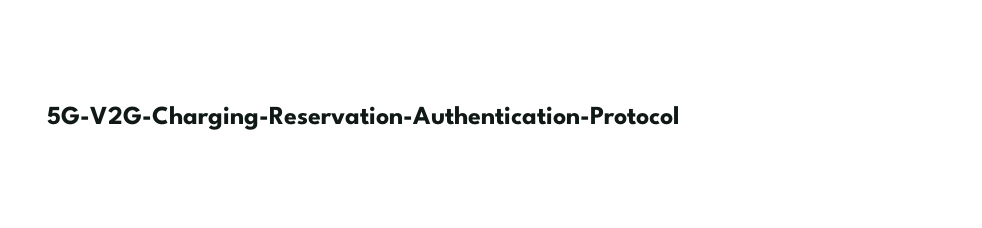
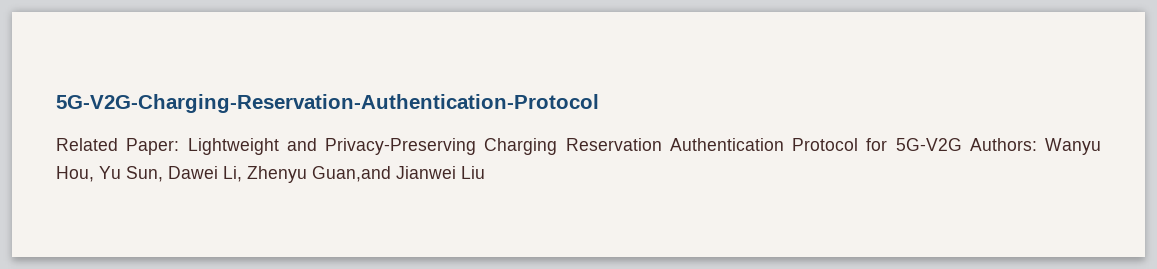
+ Related Paper: Lightweight and Privacy-Preserving Charging Reservation Authentication Protocol for 5G-V2G Authors: Wanyu Hou, Yu Sun, Dawei Li, Zhenyu Guan,and Jianwei Liu

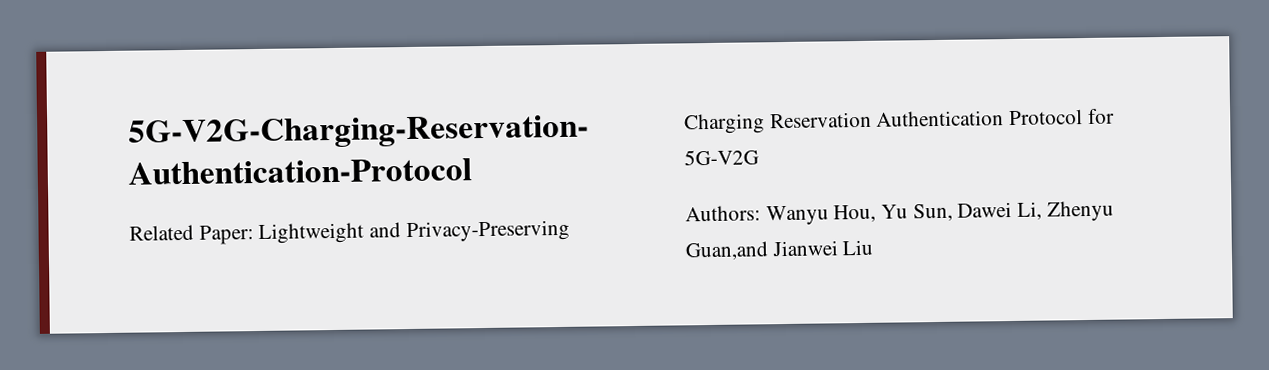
- Related Paper: Lightweight and Privacy-Preserving Charging Reservation Authentication Protocol for 5G-V2G Authors: Wanyu Hou, Yu Sun, Dawei Li, Zhenyu Guan,and Jianwei Liu
+ Related Paper: Lightweight and Privacy-Preserving Charging Reservation Authentication Protocol for 5G-V2G
+ Authors: Wanyu Hou, Yu Sun, Dawei Li, Zhenyu Guan,and Jianwei Liu

